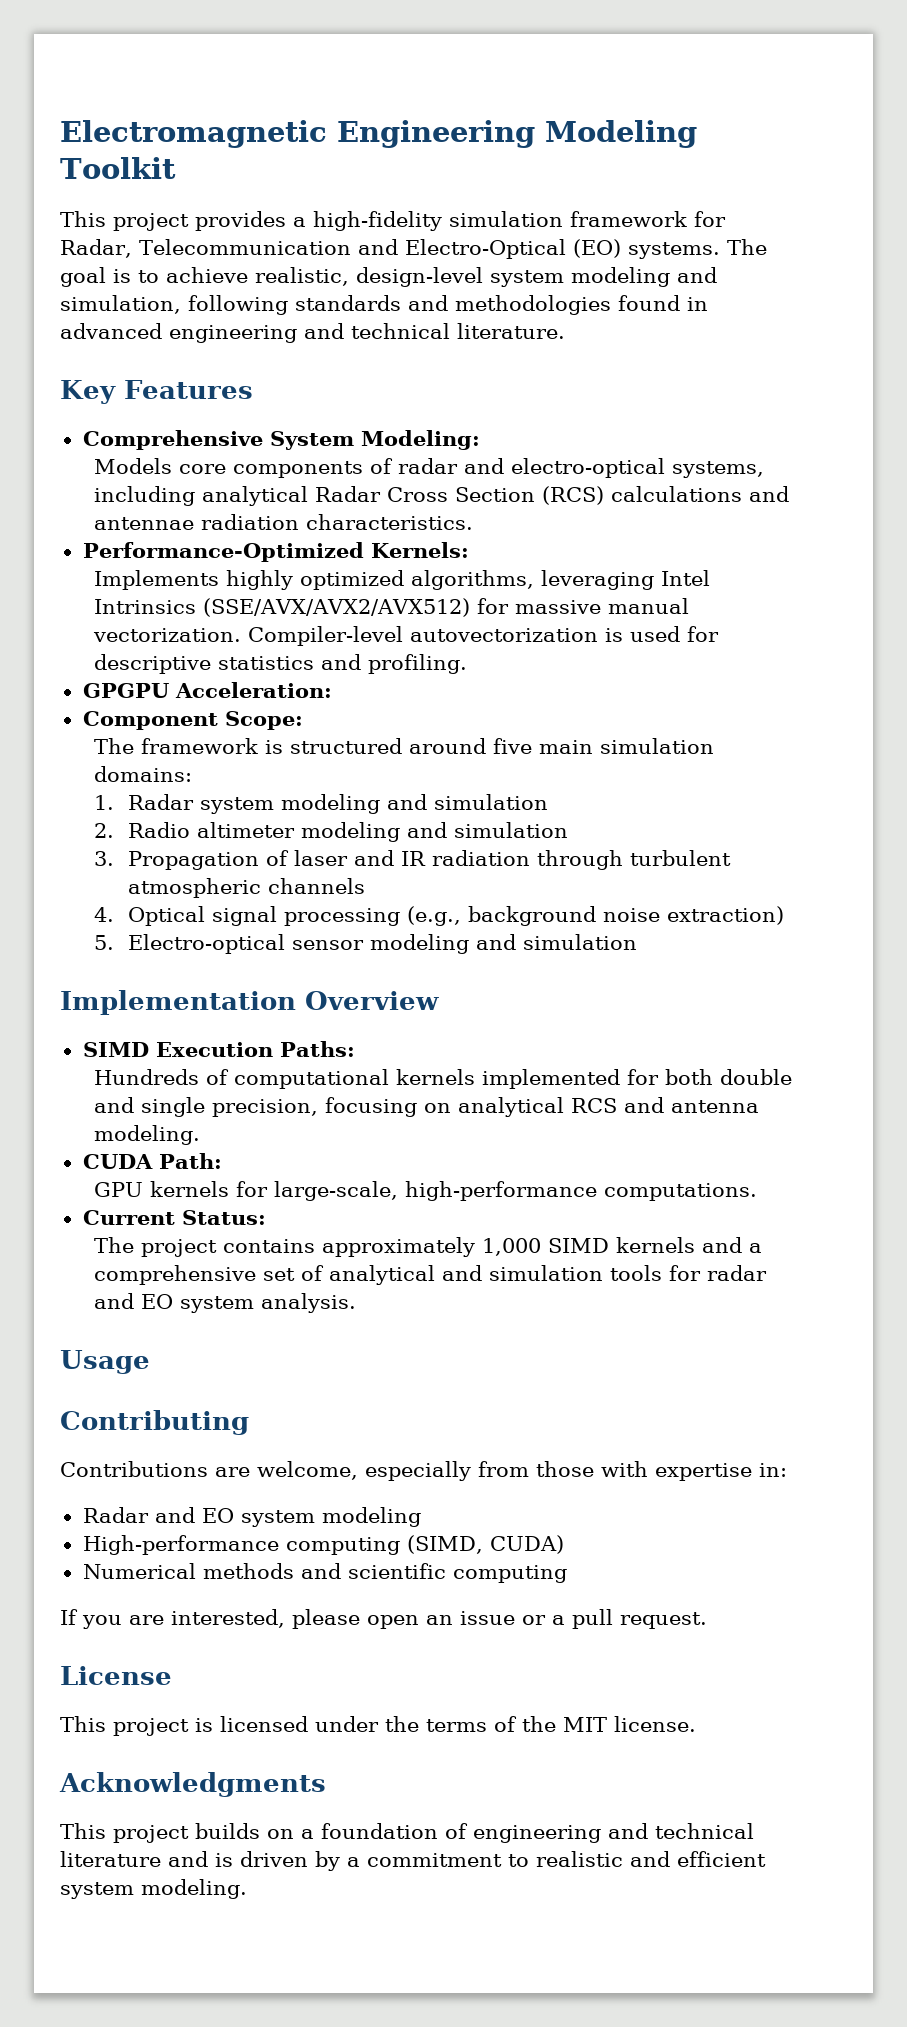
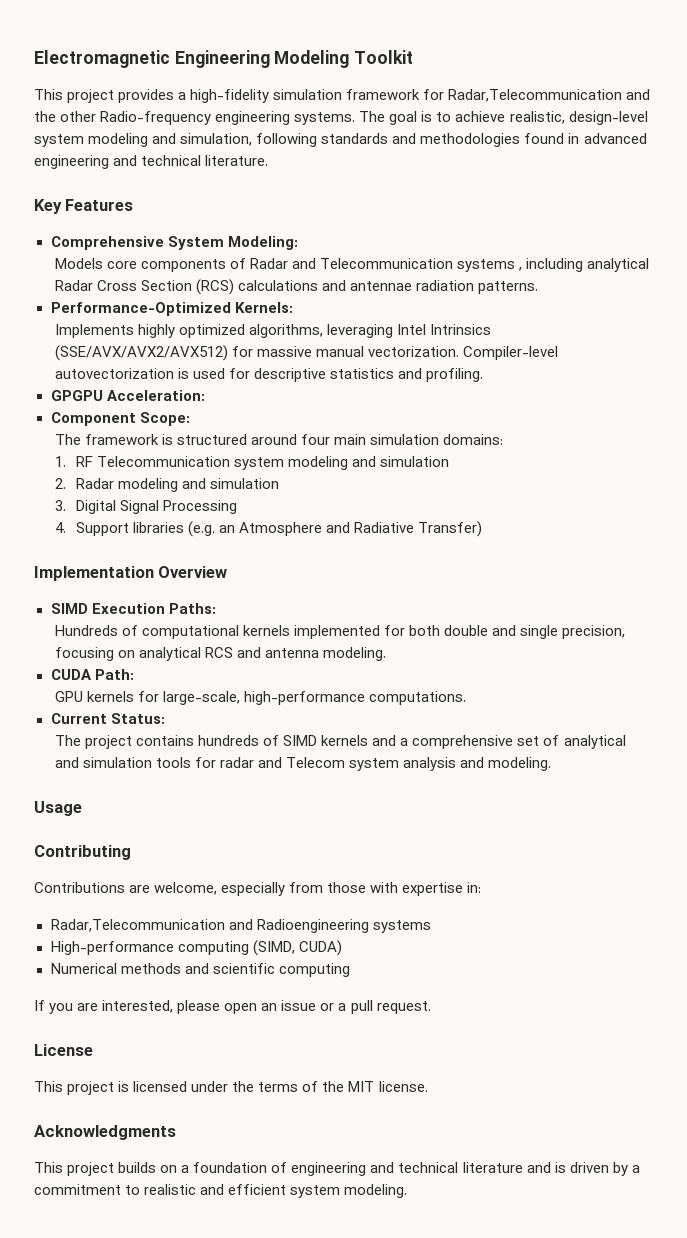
- This project provides a high-fidelity simulation framework for Radar, Telecommunication and Electro-Optical (EO) systems.
+ This project provides a high-fidelity simulation framework for Radar,Telecommunication and the other Radio-frequency engineering systems.
- Models core components of radar and electro-optical systems, including analytical Radar Cross Section (RCS) calculations and antennae radiation characteristics.
+ Models core components of Radar and Telecommunication systems , including analytical Radar Cross Section (RCS) calculations and antennae radiation patterns.
- The framework is structured around five main simulation domains:
+ The framework is structured around four main simulation domains:
- 1. Radar system modeling and simulation
+ 1. RF Telecommunication system modeling and simulation
- 2. Radio altimeter modeling and simulation
+ 2. Radar modeling and simulation
- 3. Propagation of laser and IR radiation through turbulent atmospheric channels
- 4. Optical signal processing (e.g., background noise extraction)
- 5. Electro-optical sensor modeling and simulation
+ 3. Digital Signal Processing
+ 4. Support libraries (e.g. an Atmosphere and Radiative Transfer)
- The project contains approximately 1,000 SIMD kernels and a comprehensive set of analytical and simulation tools for radar and EO system analysis.
+ The project contains hundreds of SIMD kernels and a comprehensive set of analytical and simulation tools for radar and Telecom system analysis and modeling.
- Radar and EO system modeling
+ Radar,Telecommunication and Radioengineering systems

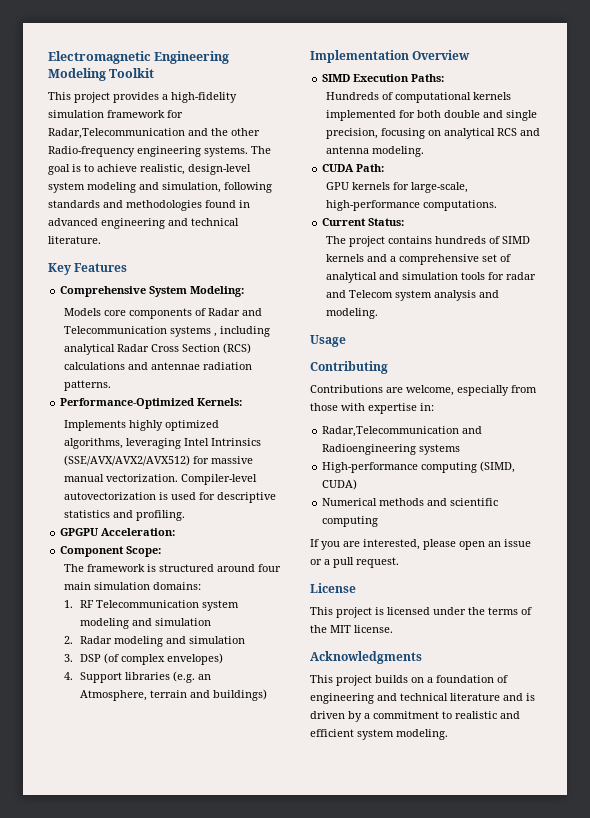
- 3. Digital Signal Processing
+ 3. DSP (of complex envelopes)
- 4. Support libraries (e.g. an Atmosphere and Radiative Transfer)
+ 4. Support libraries (e.g. an Atmosphere, terrain and buildings)

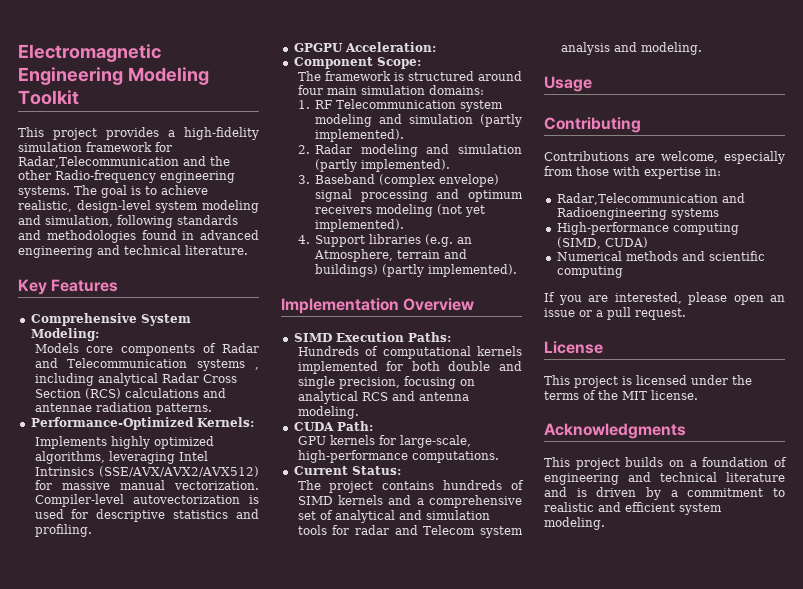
- 1. RF Telecommunication system modeling and simulation
+ 1. RF Telecommunication system modeling and simulation (partly implemented).
- 2. Radar modeling and simulation
+ 2. Radar modeling and simulation (partly implemented).
- 3. DSP (of complex envelopes)
+ 3. Baseband (complex envelope) signal processing and optimum receivers modeling (not yet implemented).
- 4. Support libraries (e.g. an Atmosphere, terrain and buildings)
+ 4. Support libraries (e.g. an Atmosphere, terrain and buildings) (partly implemented).

